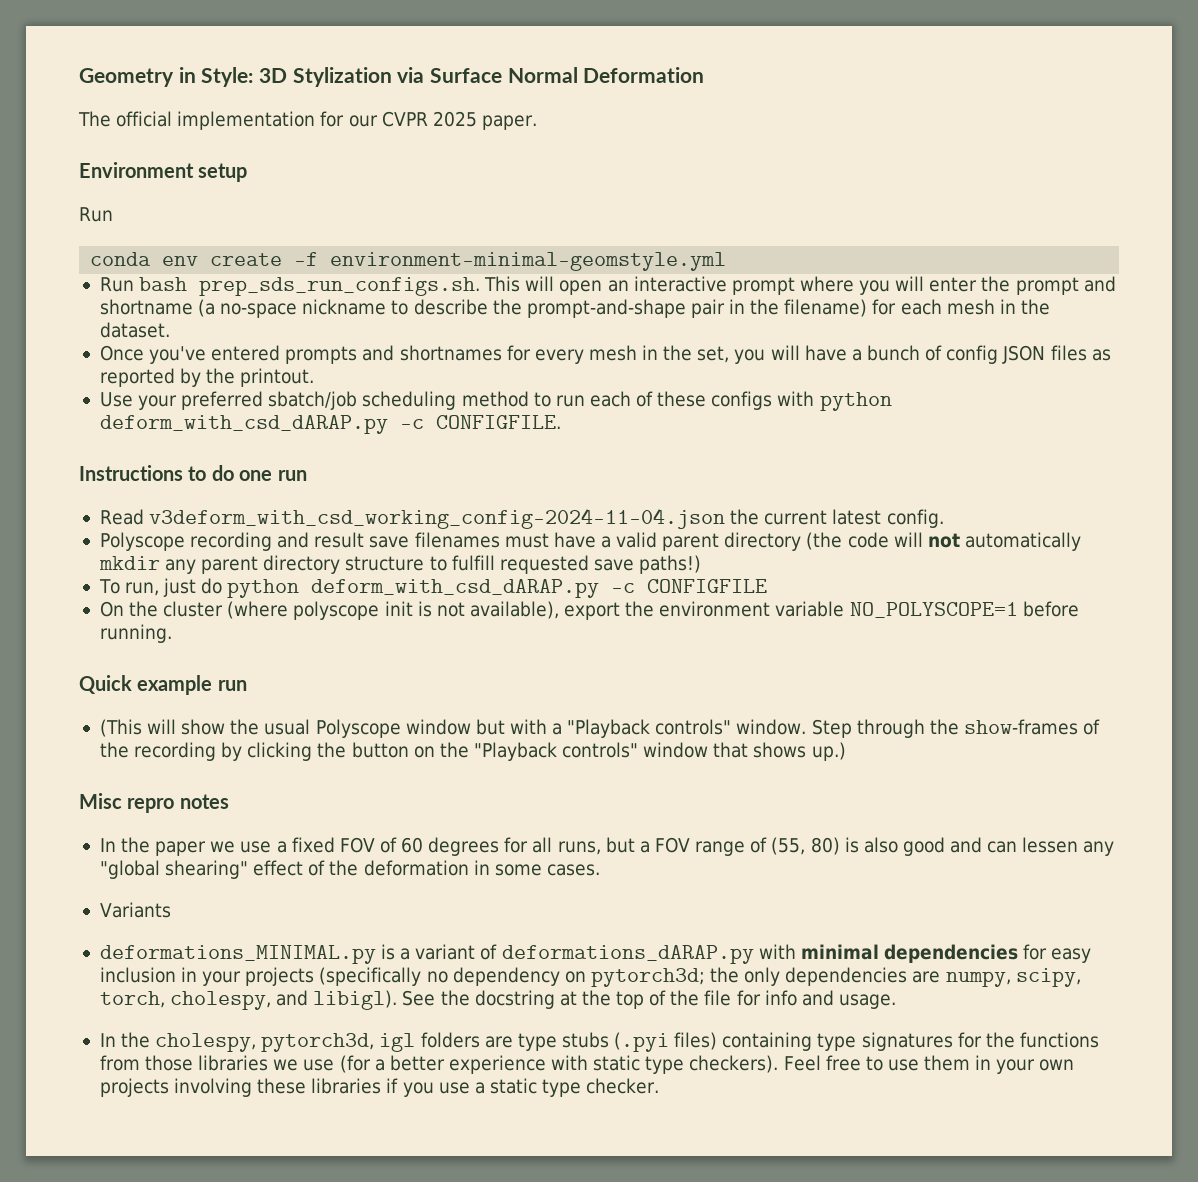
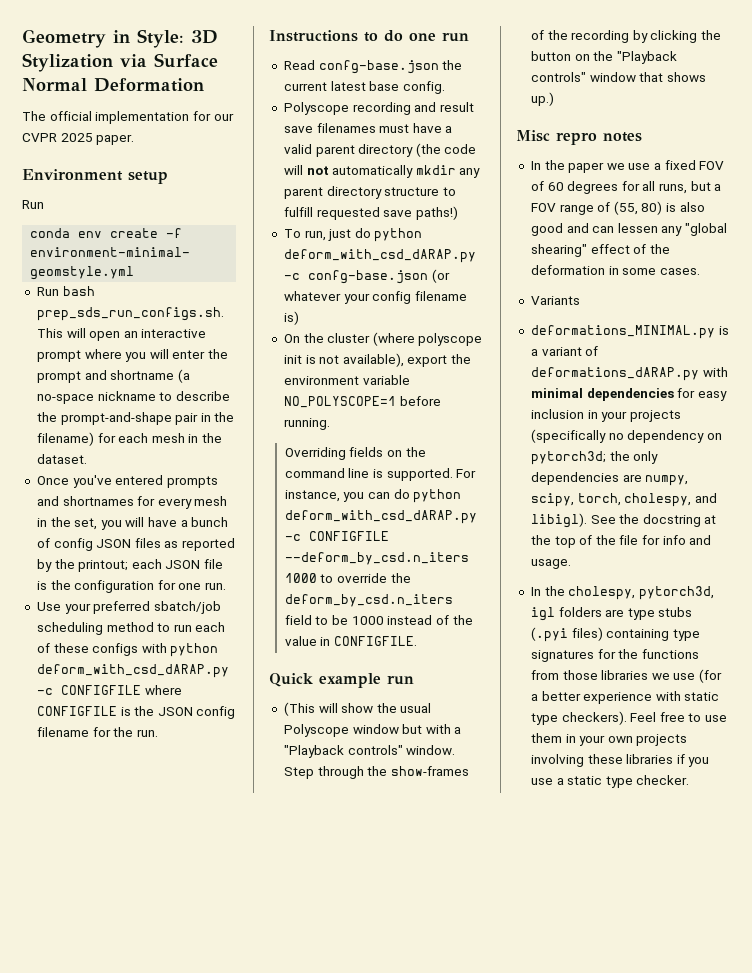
- Once you've entered prompts and shortnames for every mesh in the set, you will have a bunch of config JSON files as reported by the printout.
+ Once you've entered prompts and shortnames for every mesh in the set, you will have a bunch of config JSON files as reported by the printout; each JSON file is the configuration for one run.
- Use your preferred sbatch/job scheduling method to run each of these configs with python deform_with_csd_dARAP.py -c CONFIGFILE.
+ Use your preferred sbatch/job scheduling method to run each of these configs with python deform_with_csd_dARAP.py -c CONFIGFILE where CONFIGFILE is the JSON config filename for the run.
- Read v3deform_with_csd_working_config-2024-11-04.json the current latest config.
+ Read confg-base.json the current latest base config.
- To run, just do python deform_with_csd_dARAP.py -c CONFIGFILE
+ To run, just do python deform_with_csd_dARAP.py -c confg-base.json (or whatever your config filename is)
+ Overriding fields on the command line is supported. For instance, you can do python deform_with_csd_dARAP.py -c CONFIGFILE --deform_by_csd.n_iters 1000 to override the deform_by_csd.n_iters field to be 1000 instead of the value in CONFIGFILE.

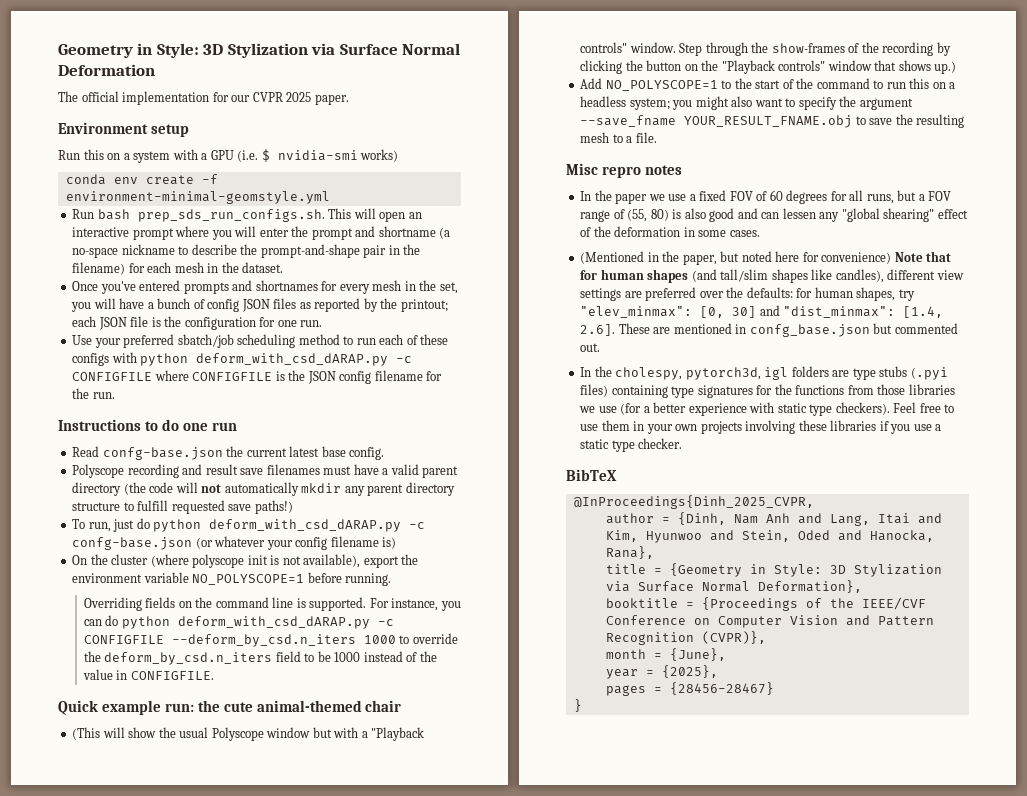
  Environment setup
- Run
+ Run this on a system with a GPU (i.e. $ nvidia-smi works)
- Quick example run
+ Quick example run: the cute animal-themed chair
+ Add NO_POLYSCOPE=1 to the start of the command to run this on a headless system; you might also want to specify the argument --save_fname YOUR_RESULT_FNAME.obj to save the resulting mesh to a file.
- Variants
- deformations_MINIMAL.py is a variant of deformations_dARAP.py with minimal dependencies for easy inclusion in your projects (specifically no dependency on pytorch3d; the only dependencies are numpy, scipy, torch, cholespy, and libigl). See the docstring at the top of the file for info and usage.
+ (Mentioned in the paper, but noted here for convenience) Note that for human shapes (and tall/slim shapes like candles), different view settings are preferred over the defaults: for human shapes, try "elev_minmax": [0, 30] and "dist_minmax": [1.4, 2.6]. These are mentioned in confg_base.json but commented out.
+ BibTeX
+ @InProceedings{Dinh_2025_CVPR,
+ author = {Dinh, Nam Anh and Lang, Itai and Kim, Hyunwoo and Stein, Oded and Hanocka, Rana},
+ title = {Geometry in Style: 3D Stylization via Surface Normal Deformation},
+ booktitle = {Proceedings of the IEEE/CVF Conference on Computer Vision and Pattern Recognition (CVPR)},
+ month = {June},
+ year = {2025},
+ pages = {28456-28467}
+ }

